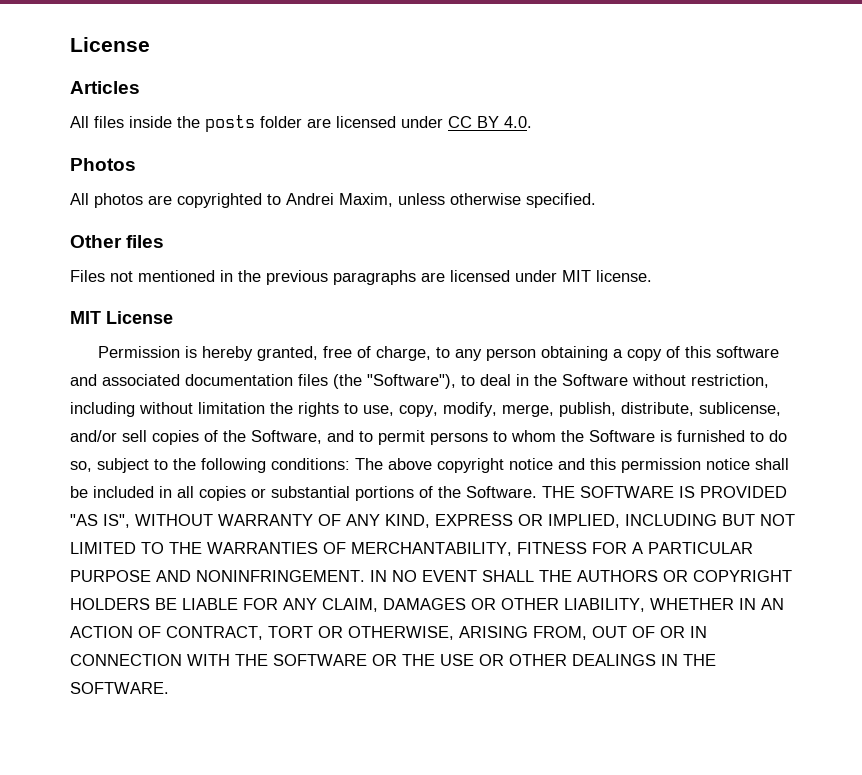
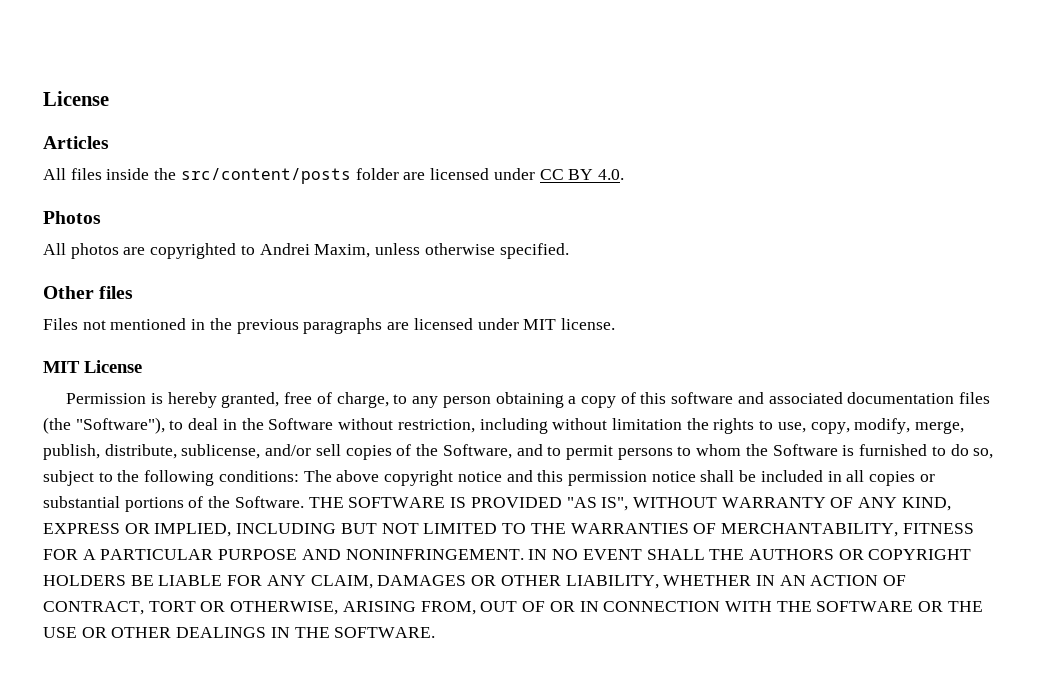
- All files inside the posts folder are licensed under CC BY 4.0.
+ All files inside the src/content/posts folder are licensed under CC BY 4.0.

